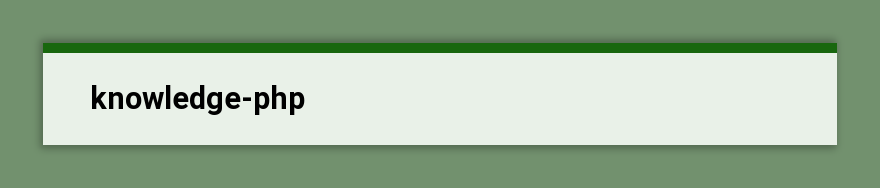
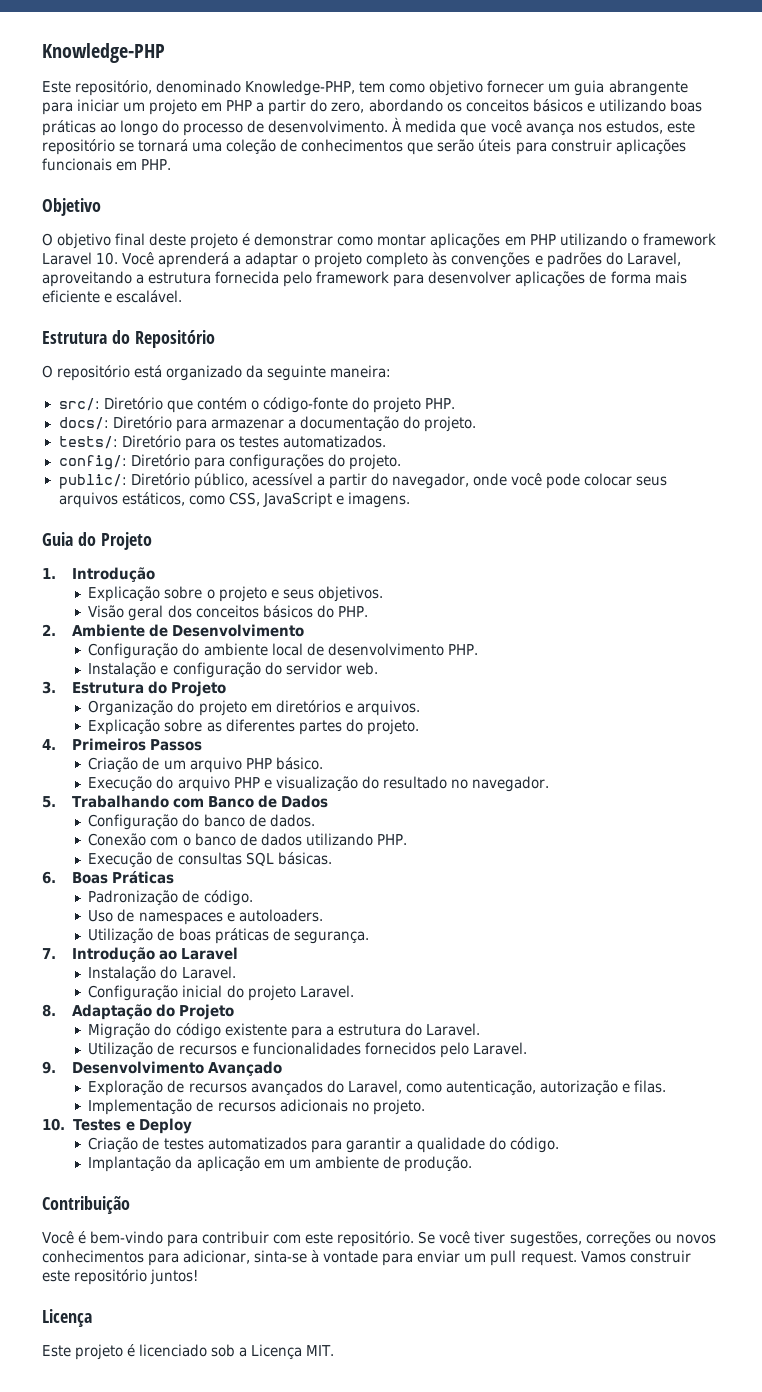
- knowledge-php
+ Knowledge-PHP
+ Este repositório, denominado Knowledge-PHP, tem como objetivo fornecer um guia abrangente para iniciar um projeto em PHP a partir do zero, abordando os conceitos básicos e utilizando boas práticas ao longo do processo de desenvolvimento. À medida que você avança nos estudos, este repositório se tornará uma coleção de conhecimentos que serão úteis para construir aplicações funcionais em PHP.
+ Objetivo
+ O objetivo final deste projeto é demonstrar como montar aplicações em PHP utilizando o framework Laravel 10. Você aprenderá a adaptar o projeto completo às convenções e padrões do Laravel, aproveitando a estrutura fornecida pelo framework para desenvolver aplicações de forma mais eficiente e escalável.
+ Estrutura do Repositório
+ O repositório está organizado da seguinte maneira:
+ src/: Diretório que contém o código-fonte do projeto PHP.
+ docs/: Diretório para armazenar a documentação do projeto.
+ tests/: Diretório para os testes automatizados.
+ config/: Diretório para configurações do projeto.
+ public/: Diretório público, acessível a partir do navegador, onde você pode colocar seus arquivos estáticos, como CSS, JavaScript e imagens.
+ Guia do Projeto
+ 1. Introdução
+ Explicação sobre o projeto e seus objetivos.
+ Visão geral dos conceitos básicos do PHP.
+ 2. Ambiente de Desenvolvimento
+ Configuração do ambiente local de desenvolvimento PHP.
+ Instalação e configuração do servidor web.
+ 3. Estrutura do Projeto
+ Organização do projeto em diretórios e arquivos.
+ Explicação sobre as diferentes partes do projeto.
+ 4. Primeiros Passos
+ Criação de um arquivo PHP básico.
+ Execução do arquivo PHP e visualização do resultado no navegador.
+ 5. Trabalhando com Banco de Dados
+ Configuração do banco de dados.
+ Conexão com o banco de dados utilizando PHP.
+ Execução de consultas SQL básicas.
+ 6. Boas Práticas
+ Padronização de código.
+ Uso de namespaces e autoloaders.
+ Utilização de boas práticas de segurança.
+ 7. Introdução ao Laravel
+ Instalação do Laravel.
+ Configuração inicial do projeto Laravel.
+ 8. Adaptação do Projeto
+ Migração do código existente para a estrutura do Laravel.
+ Utilização de recursos e funcionalidades fornecidos pelo Laravel.
+ 9. Desenvolvimento Avançado
+ Exploração de recursos avançados do Laravel, como autenticação, autorização e filas.
+ Implementação de recursos adicionais no projeto.
+ 10. Testes e Deploy
+ Criação de testes automatizados para garantir a qualidade do código.
+ Implantação da aplicação em um ambiente de produção.
+ Contribuição
+ Você é bem-vindo para contribuir com este repositório. Se você tiver sugestões, correções ou novos conhecimentos para adicionar, sinta-se à vontade para enviar um pull request. Vamos construir este repositório juntos!
+ Licença
+ Este projeto é licenciado sob a Licença MIT.

